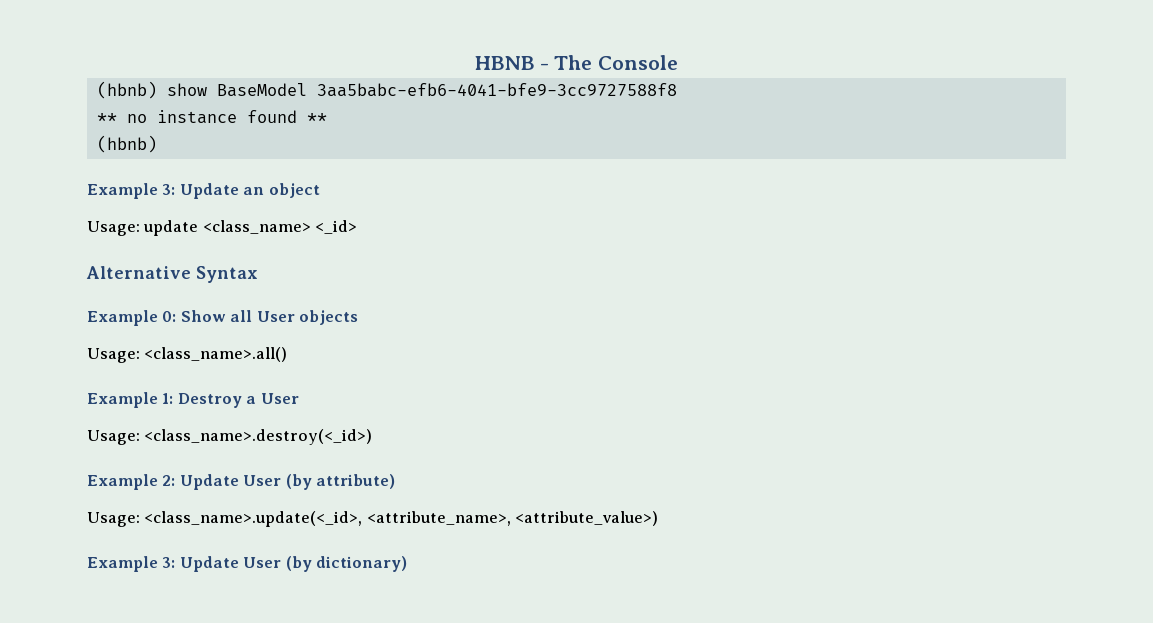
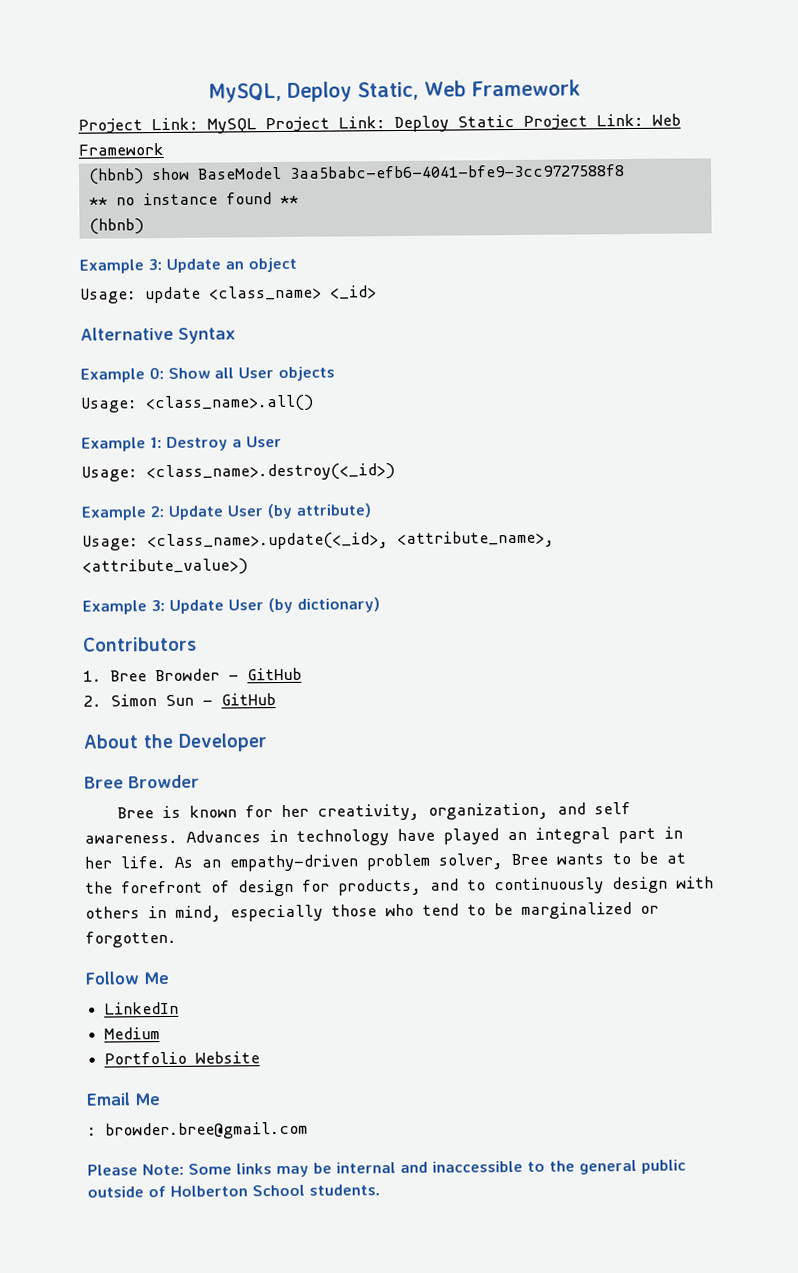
- HBNB - The Console
+ MySQL, Deploy Static, Web Framework
+ Project Link: MySQL Project Link: Deploy Static Project Link: Web Framework
+ Contributors
+ 1. Bree Browder - GitHub
+ 2. Simon Sun - GitHub
+ About the Developer
+ Bree Browder
+ Bree is known for her creativity, organization, and self awareness. Advances in technology have played an integral part in her life. As an empathy-driven problem solver, Bree wants to be at the forefront of design for products, and to continuously design with others in mind, especially those who tend to be marginalized or forgotten.
+ Follow Me
+ LinkedIn
+ Medium
+ Portfolio Website
+ Email Me
+ : browder.bree@gmail.com
+ Please Note: Some links may be internal and inaccessible to the general public outside of Holberton School students.

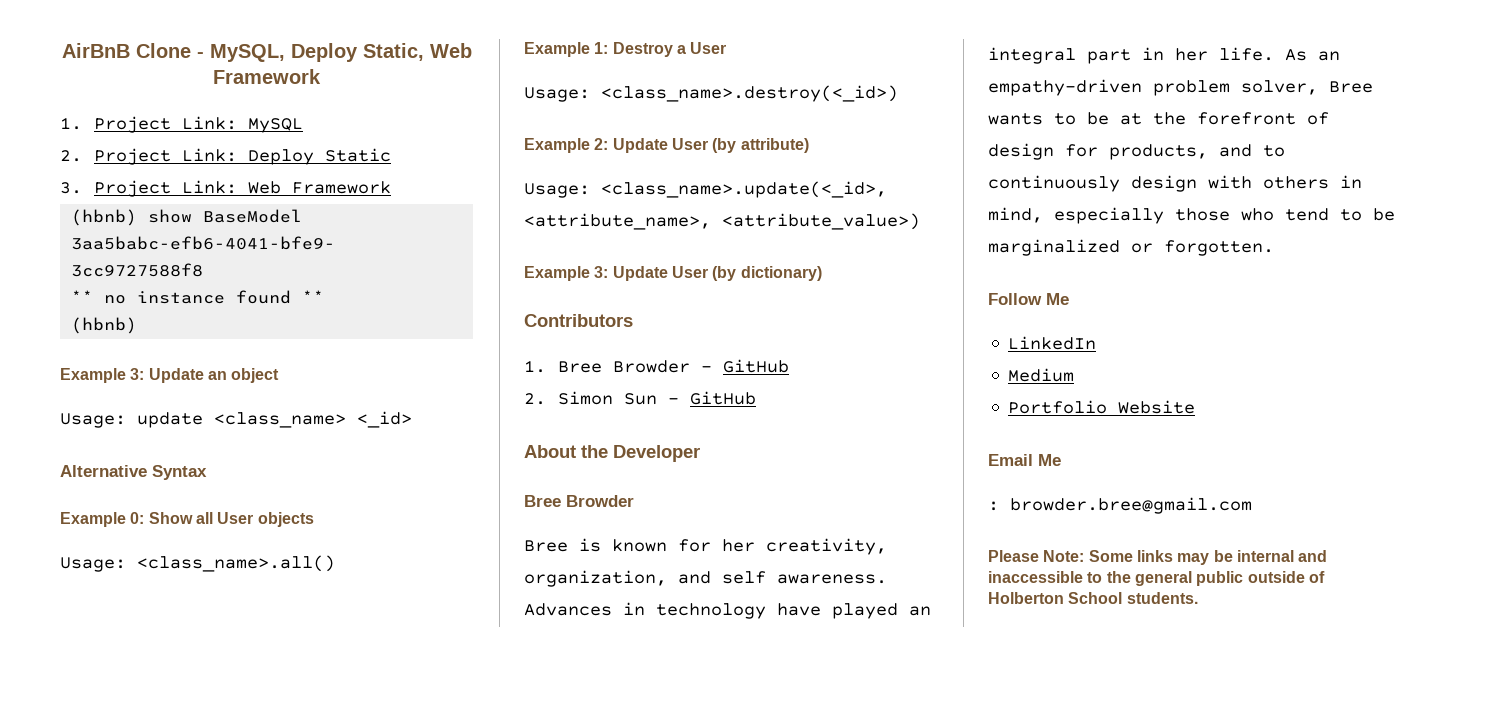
- MySQL, Deploy Static, Web Framework
+ AirBnB Clone - MySQL, Deploy Static, Web Framework
- Project Link: MySQL Project Link: Deploy Static Project Link: Web Framework
+ 1. Project Link: MySQL
+ 2. Project Link: Deploy Static
+ 3. Project Link: Web Framework

